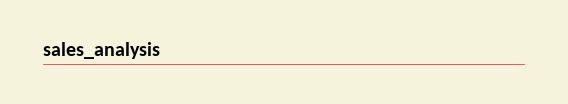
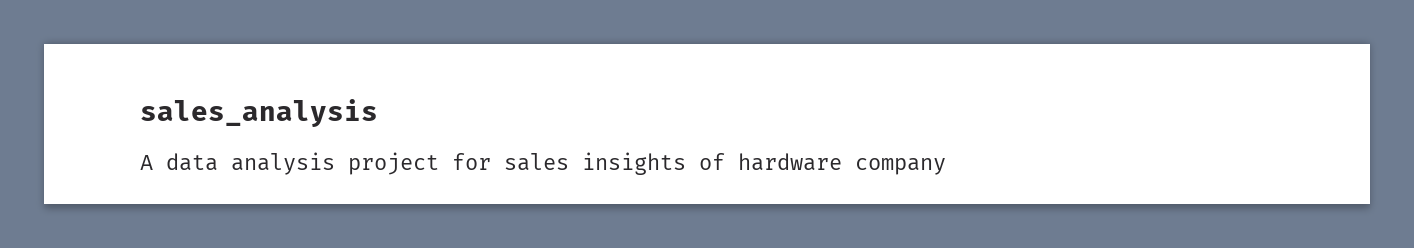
+ A data analysis project for sales insights of hardware company

